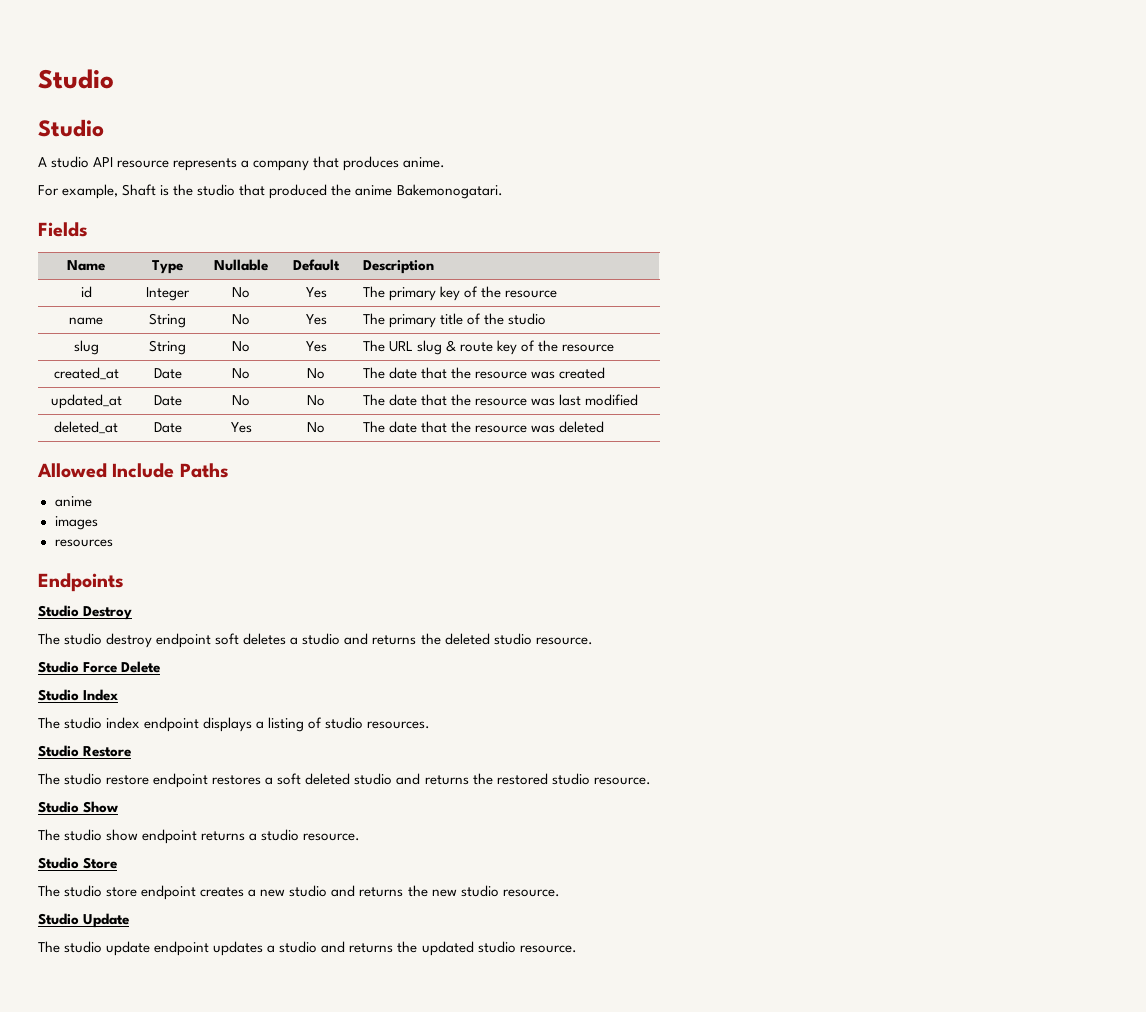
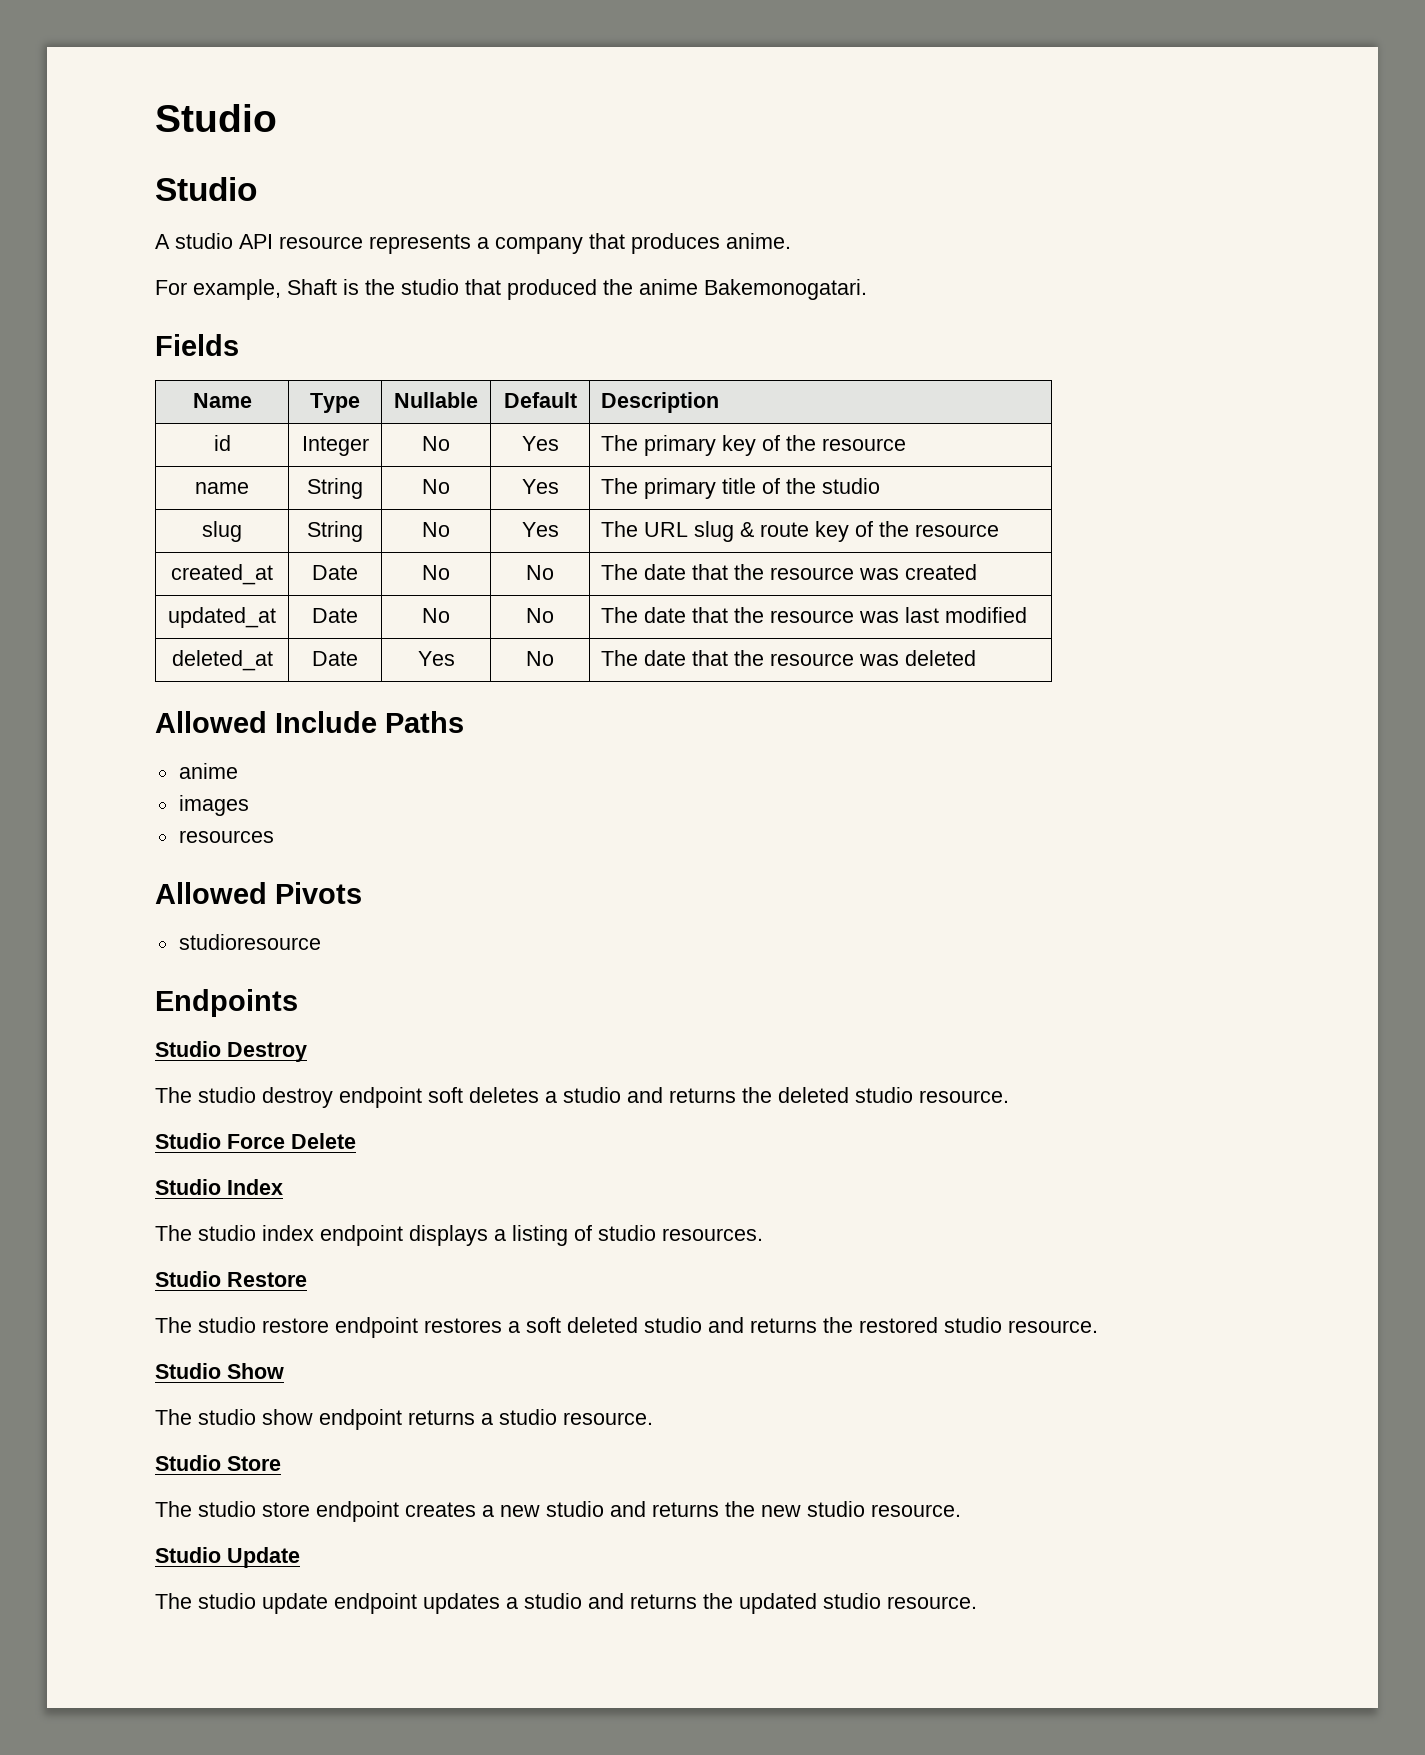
+ Allowed Pivots
+ studioresource

